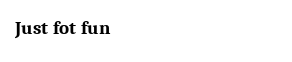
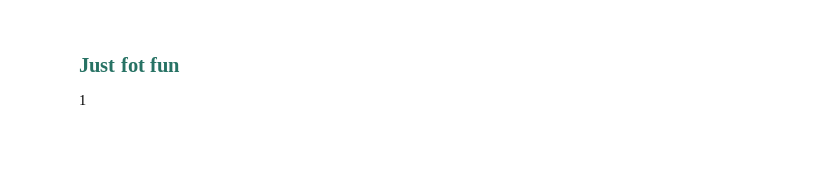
+ 1

